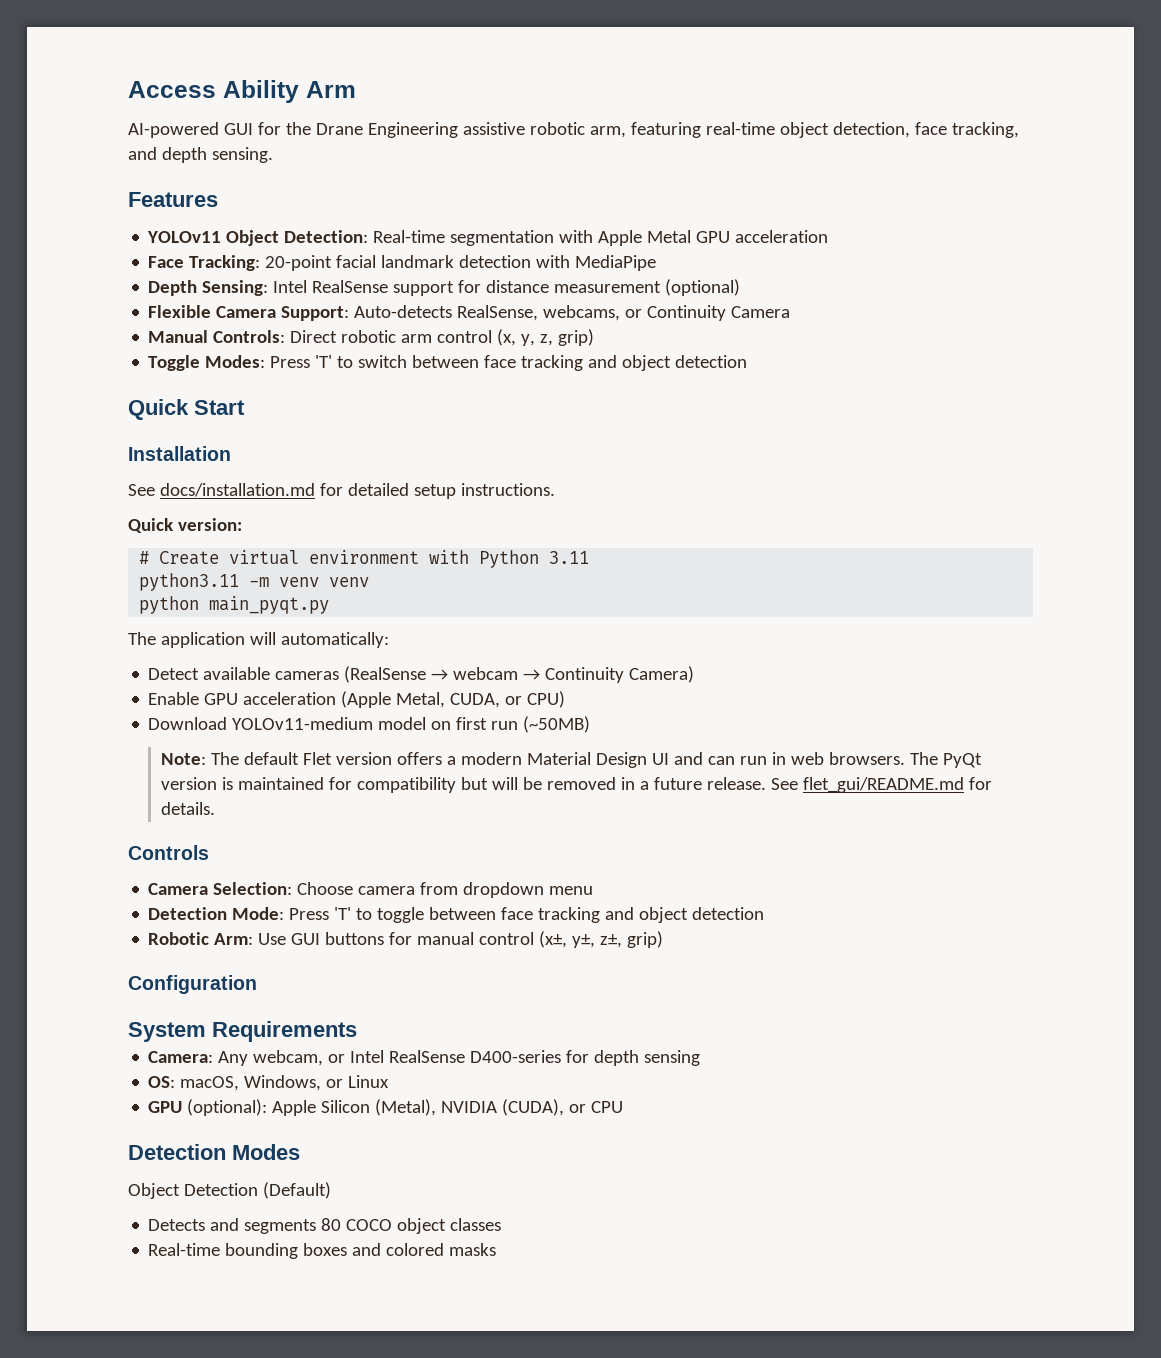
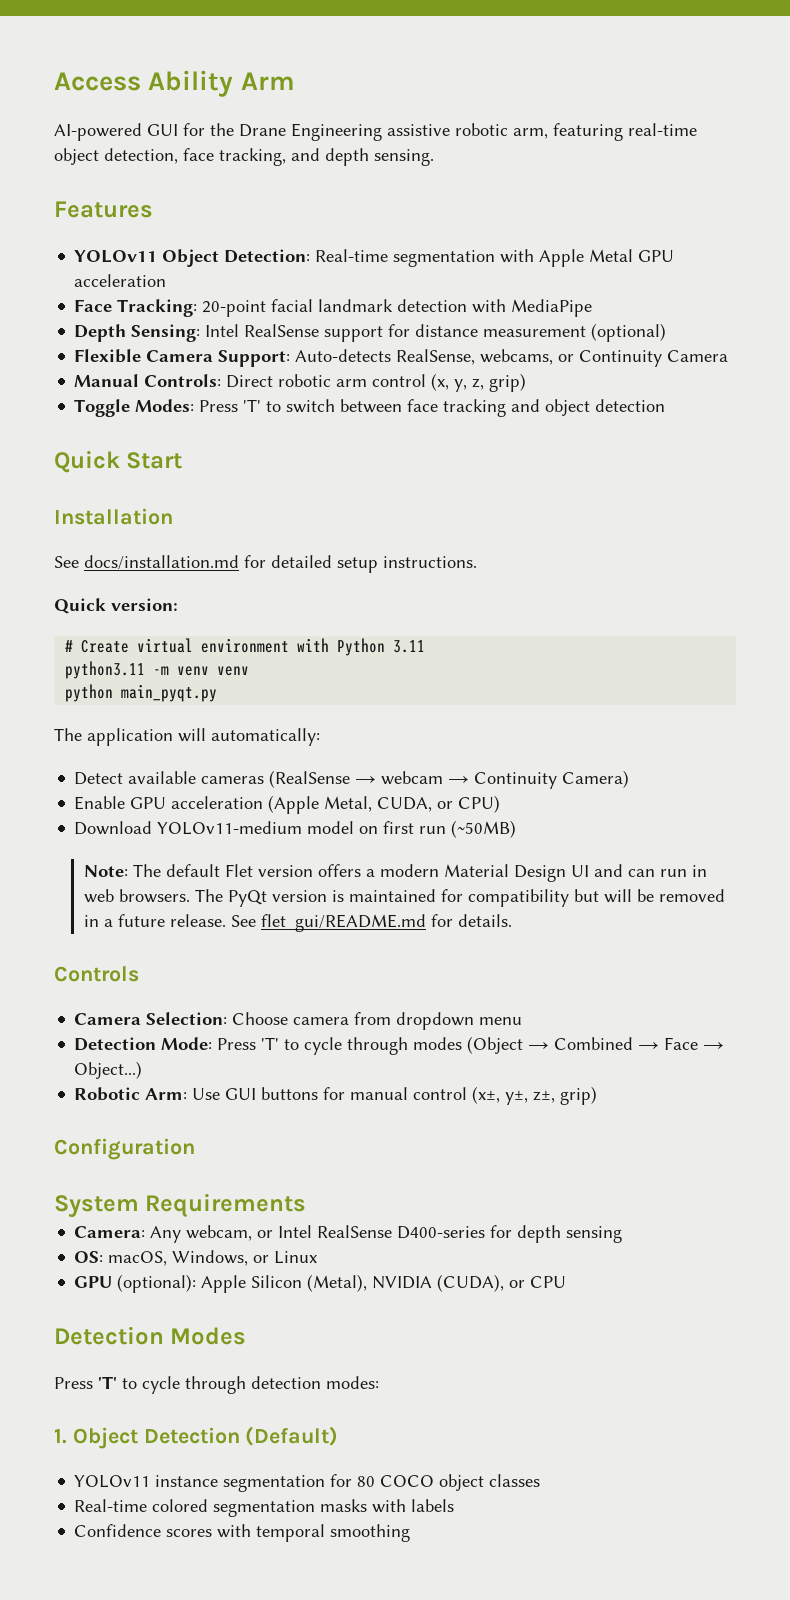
- Detection Mode: Press 'T' to toggle between face tracking and object detection
+ Detection Mode: Press 'T' to cycle through modes (Object → Combined → Face → Object...)
- Object Detection (Default)
+ Press 'T' to cycle through detection modes:
+ 1. Object Detection (Default)
- Detects and segments 80 COCO object classes
+ YOLOv11 instance segmentation for 80 COCO object classes
- Real-time bounding boxes and colored masks
+ Real-time colored segmentation masks with labels
+ Confidence scores with temporal smoothing

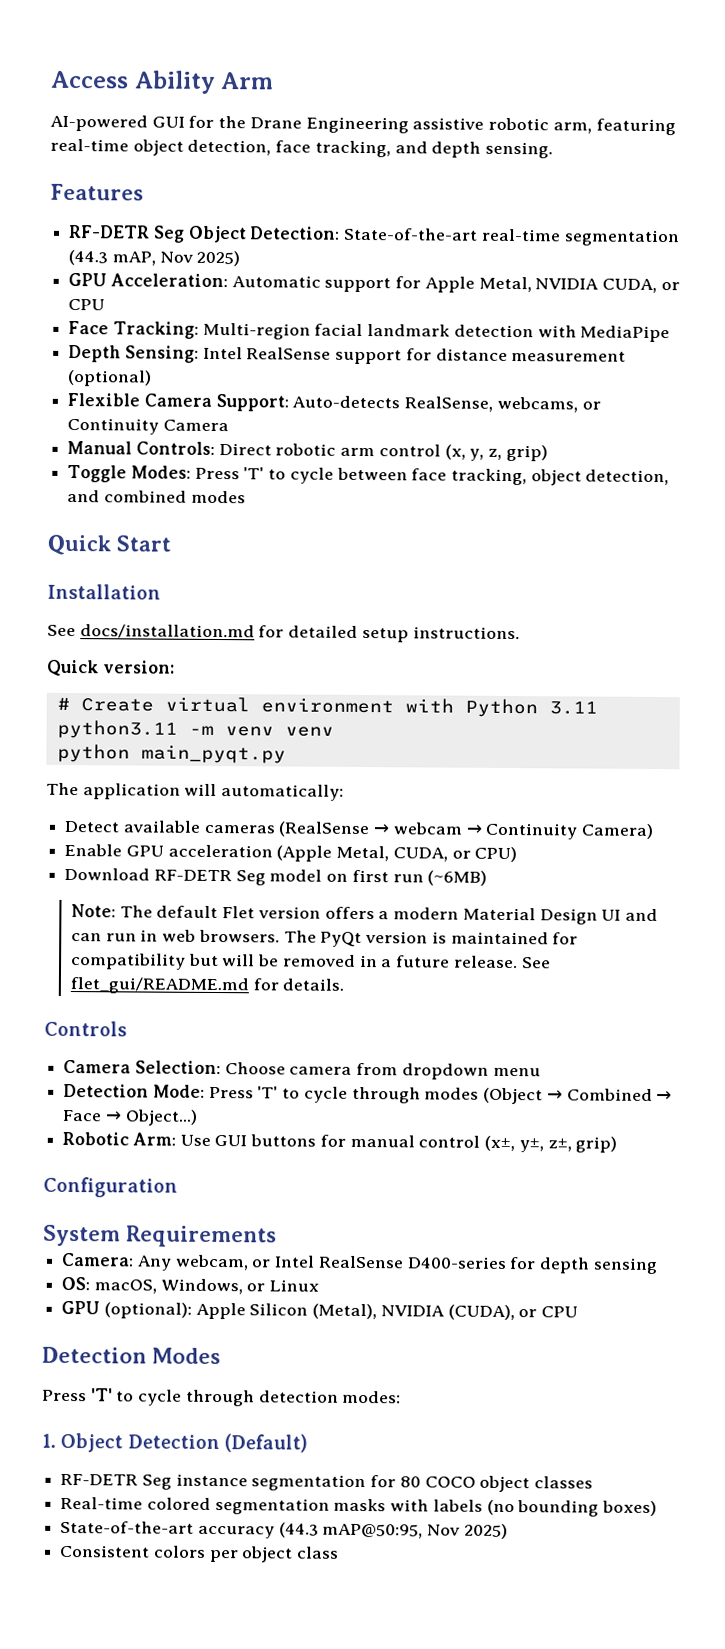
- YOLOv11 Object Detection: Real-time segmentation with Apple Metal GPU acceleration
+ RF-DETR Seg Object Detection: State-of-the-art real-time segmentation (44.3 mAP, Nov 2025)
+ GPU Acceleration: Automatic support for Apple Metal, NVIDIA CUDA, or CPU
- Face Tracking: 20-point facial landmark detection with MediaPipe
+ Face Tracking: Multi-region facial landmark detection with MediaPipe
- Toggle Modes: Press 'T' to switch between face tracking and object detection
+ Toggle Modes: Press 'T' to cycle between face tracking, object detection, and combined modes
- Download YOLOv11-medium model on first run (~50MB)
+ Download RF-DETR Seg model on first run (~6MB)
- YOLOv11 instance segmentation for 80 COCO object classes
+ RF-DETR Seg instance segmentation for 80 COCO object classes
- Real-time colored segmentation masks with labels
- Confidence scores with temporal smoothing
+ Real-time colored segmentation masks with labels (no bounding boxes)
+ State-of-the-art accuracy (44.3 mAP@50:95, Nov 2025)
+ Consistent colors per object class

